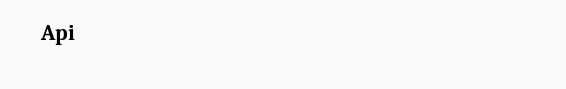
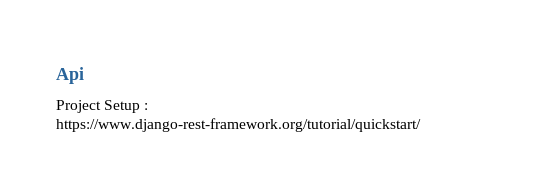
+ Project Setup : https://www.django-rest-framework.org/tutorial/quickstart/

